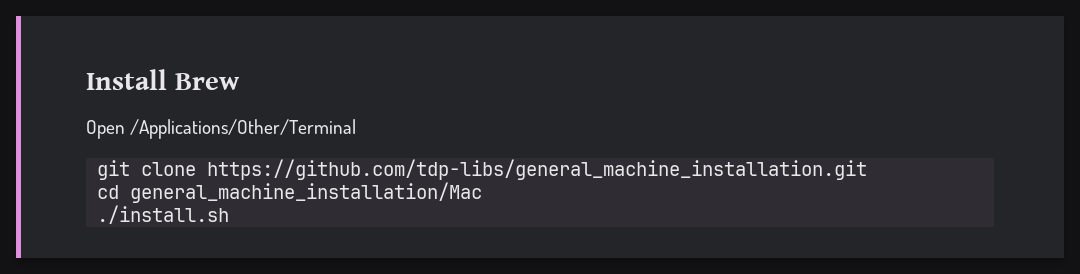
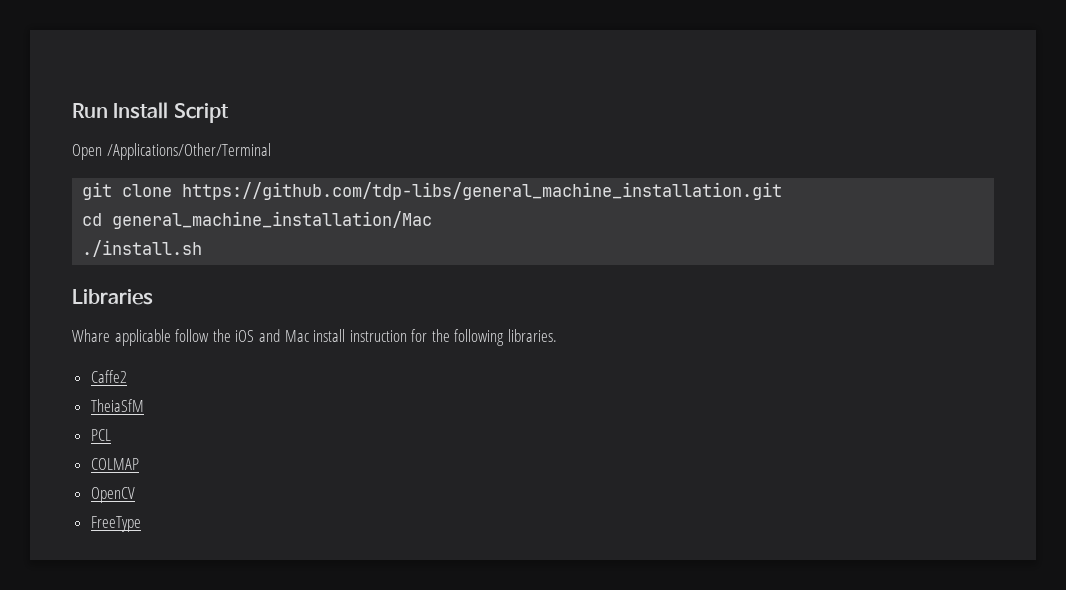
- Install Brew
+ Run Install Script
+ Libraries
+ Whare applicable follow the iOS and Mac install instruction for the following libraries.
+ Caffe2
+ TheiaSfM
+ PCL
+ COLMAP
+ OpenCV
+ FreeType

